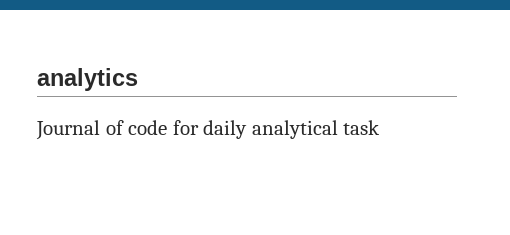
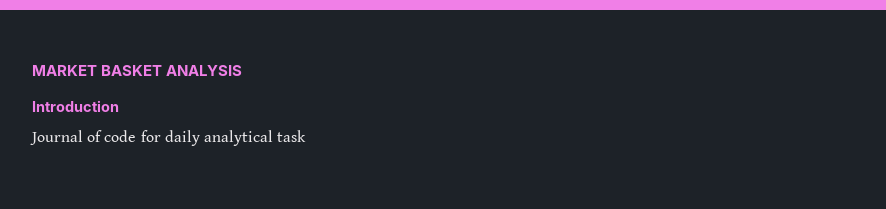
- analytics
+ MARKET BASKET ANALYSIS
+ Introduction

